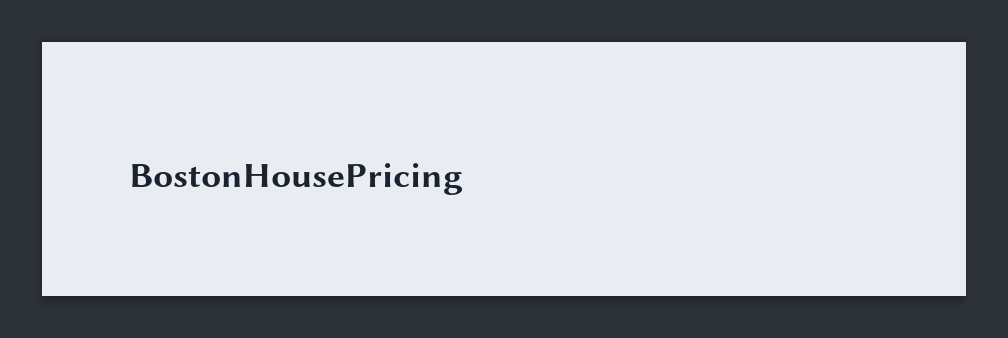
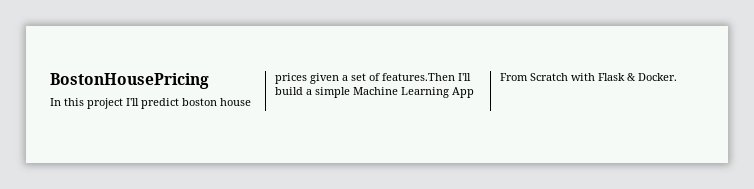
+ In this project I'll predict boston house prices given a set of features.Then I'll build a simple Machine Learning App From Scratch with Flask & Docker.

